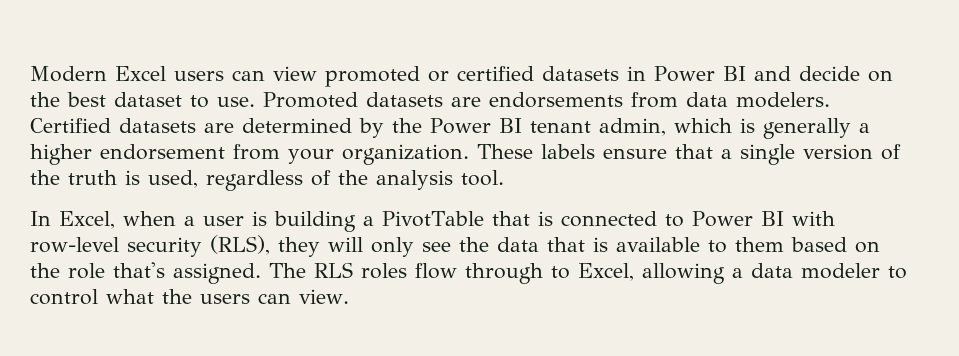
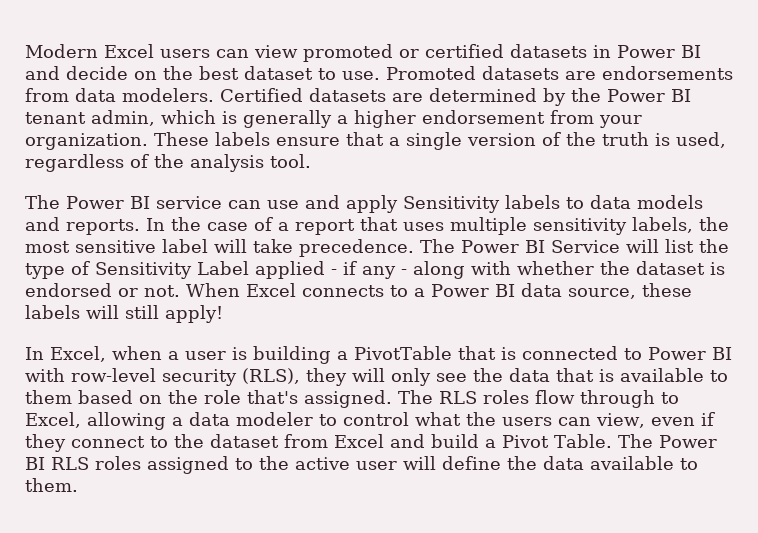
+ The Power BI service can use and apply Sensitivity labels to data models and reports. In the case of a report that uses multiple sensitivity labels, the most sensitive label will take precedence. The Power BI Service will list the type of Sensitivity Label applied - if any - along with whether the dataset is endorsed or not. When Excel connects to a Power BI data source, these labels will still apply!
- The RLS roles flow through to Excel, allowing a data modeler to control what the users can view.
+ The RLS roles flow through to Excel, allowing a data modeler to control what the users can view, even if they connect to the dataset from Excel and build a Pivot Table. The Power BI RLS roles assigned to the active user will define the data available to them.

